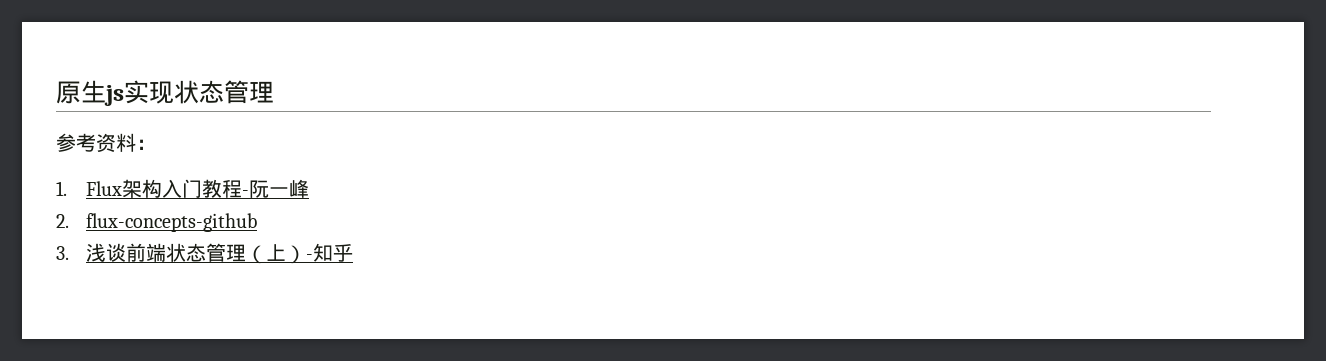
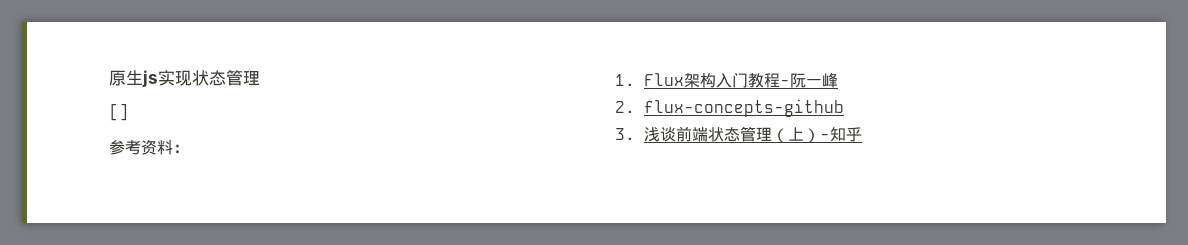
+ []

